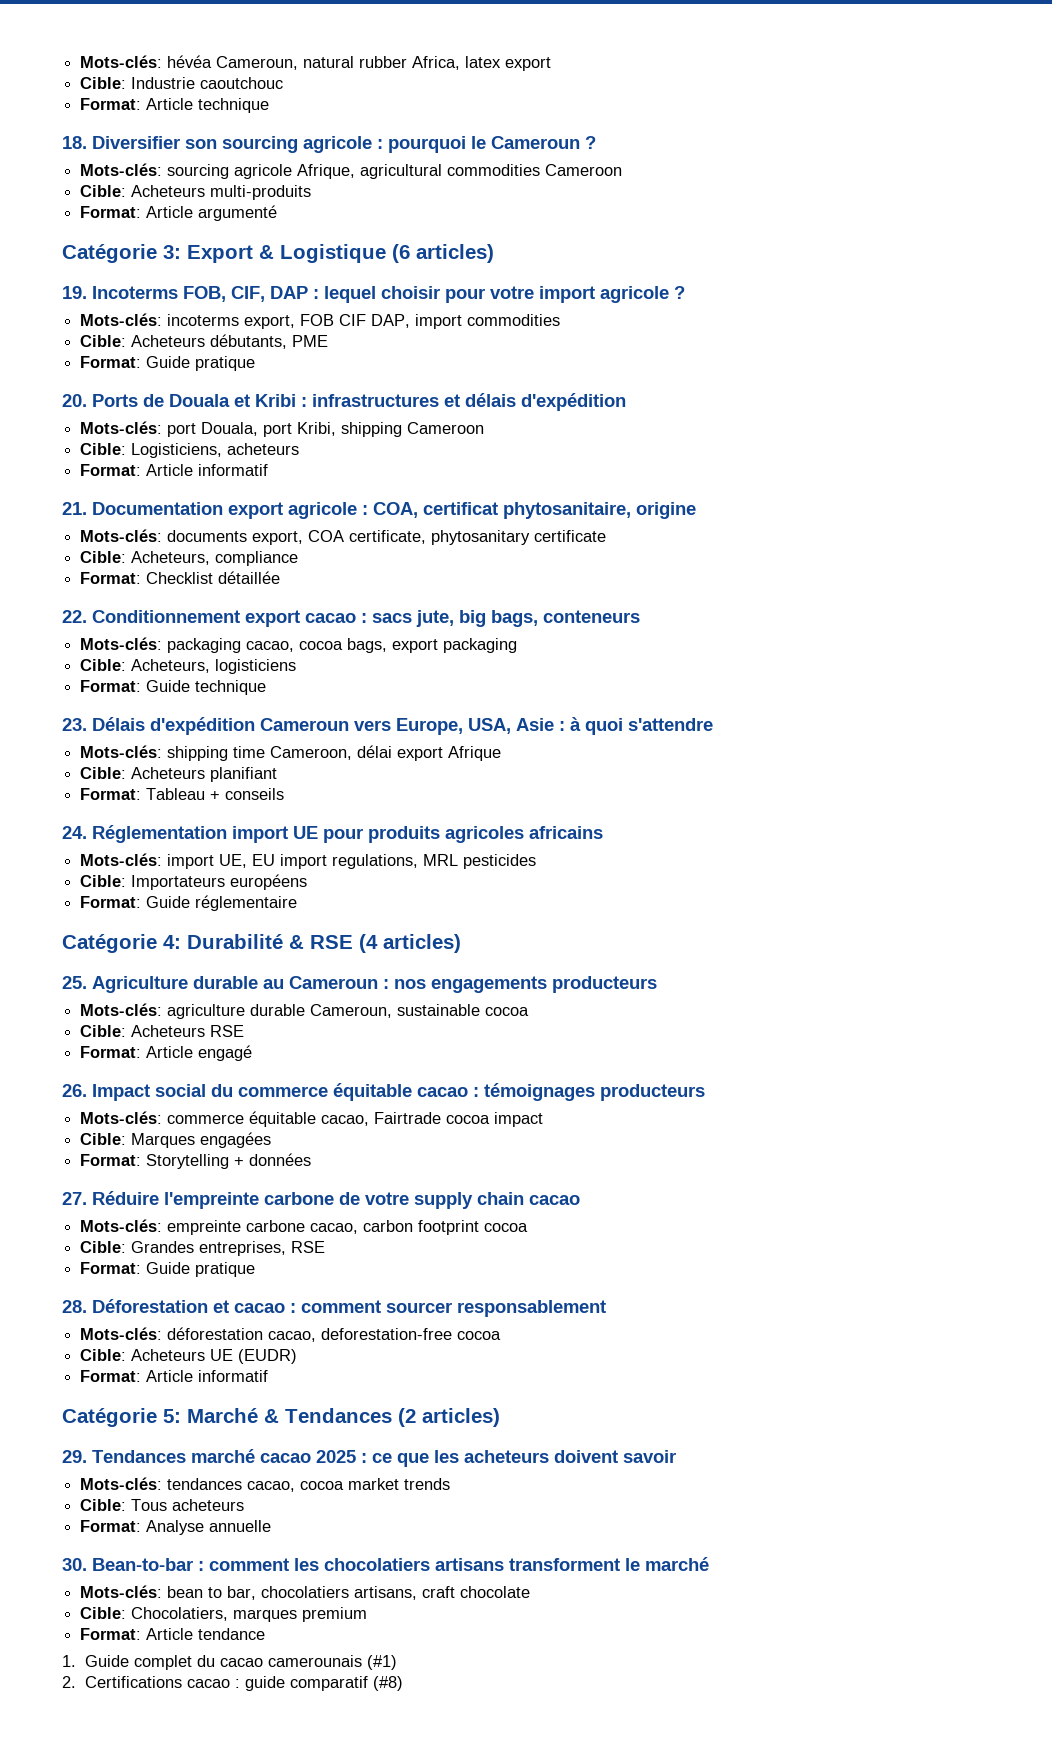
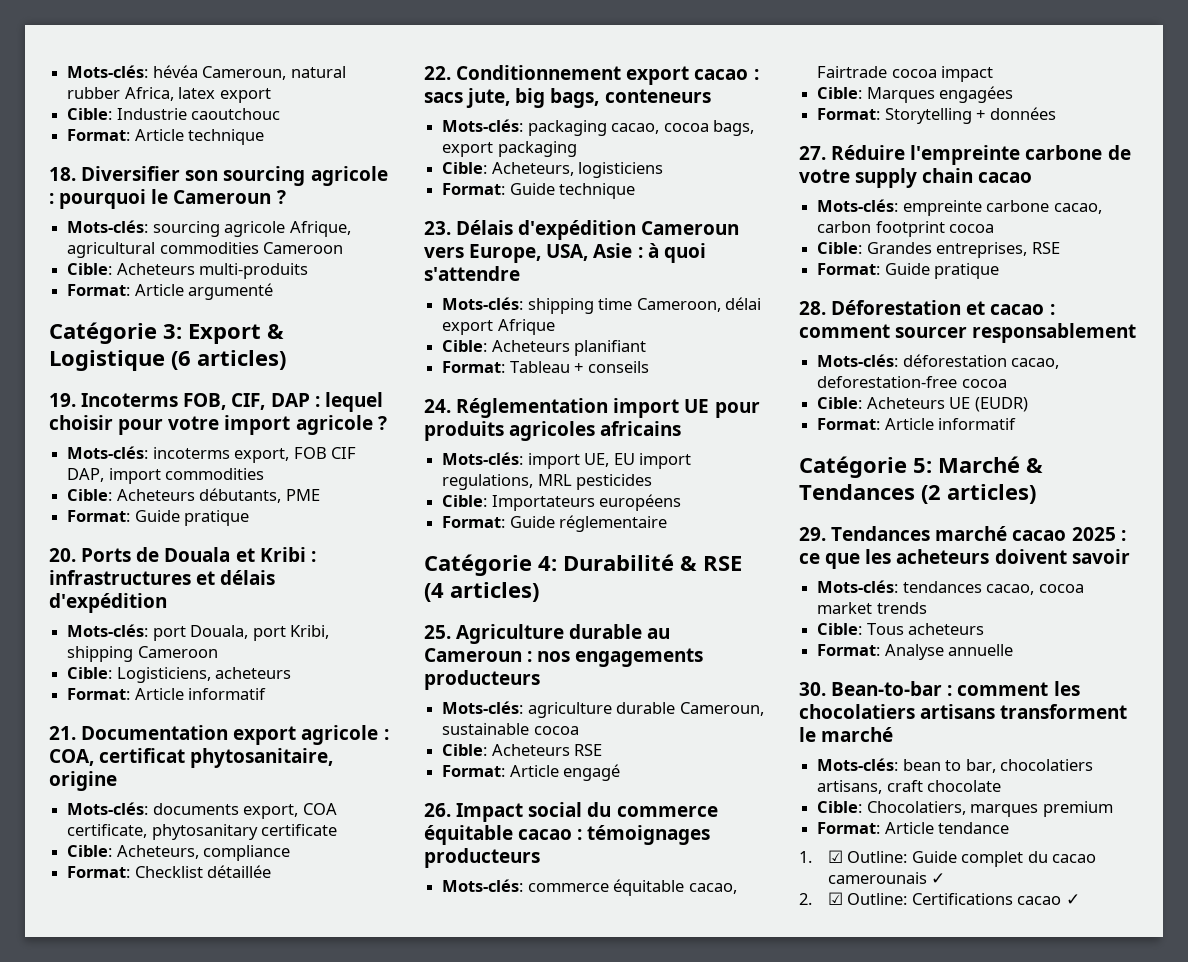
- 1. Guide complet du cacao camerounais (#1)
+ 1. ☑ Outline: Guide complet du cacao camerounais ✓
- 2. Certifications cacao : guide comparatif (#8)
+ 2. ☑ Outline: Certifications cacao ✓

